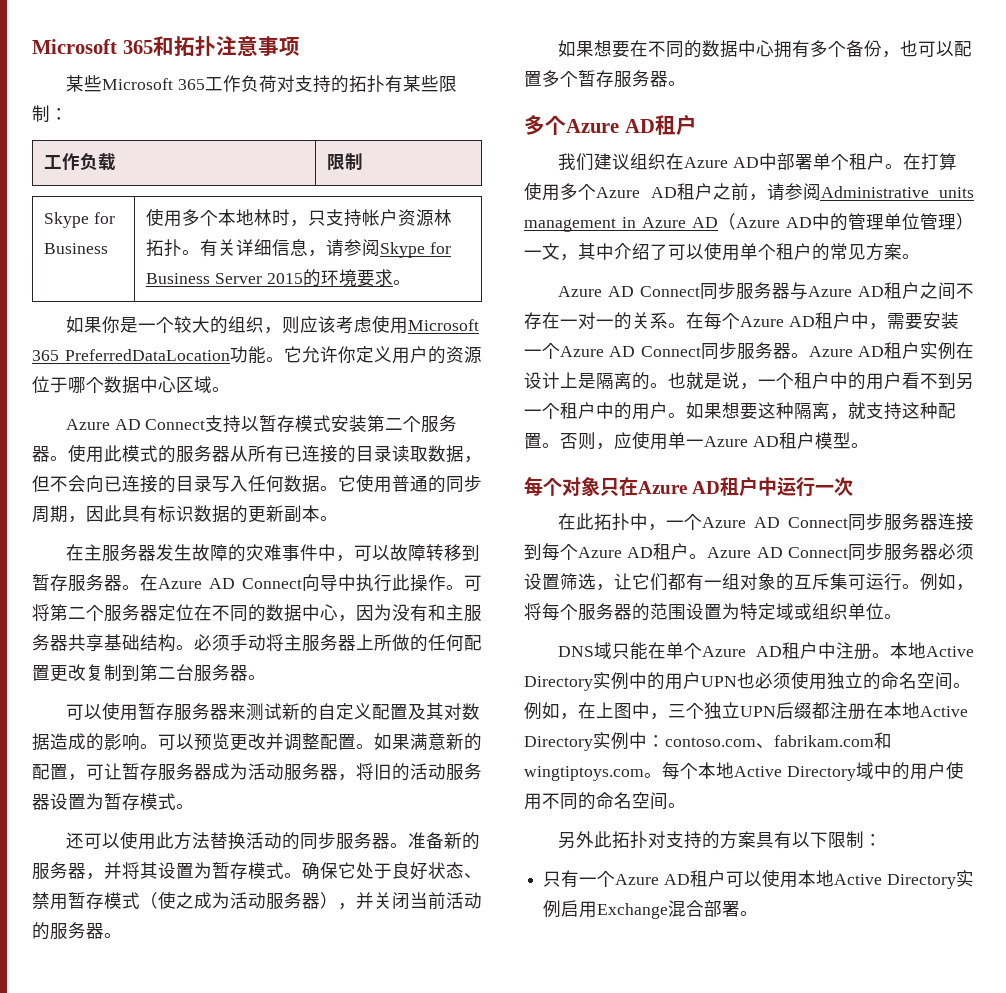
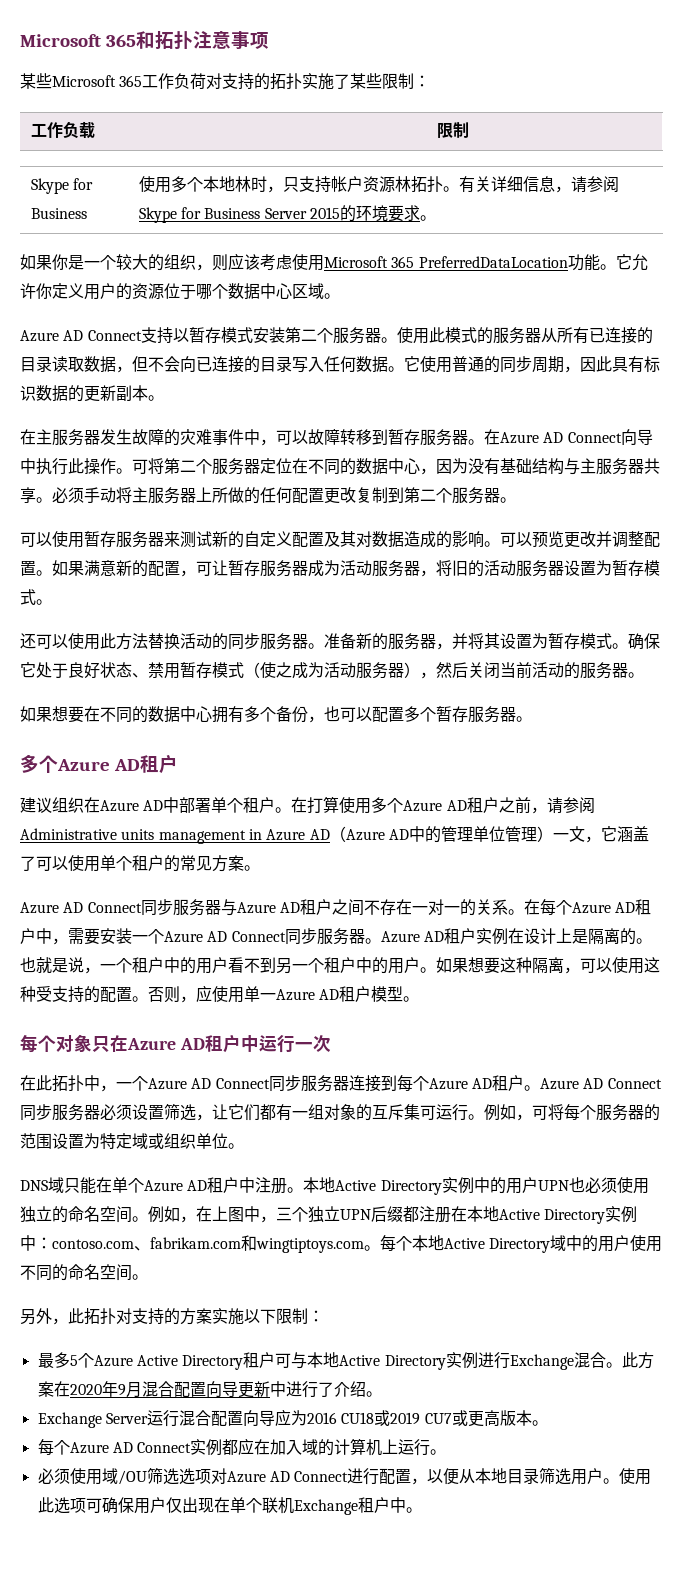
- 某些Microsoft 365工作负荷对支持的拓扑有某些限制：
+ 某些Microsoft 365工作负荷对支持的拓扑实施了某些限制：
- 可将第二个服务器定位在不同的数据中心，因为没有和主服务器共享基础结构。
+ 可将第二个服务器定位在不同的数据中心，因为没有基础结构与主服务器共享。
- 必须手动将主服务器上所做的任何配置更改复制到第二台服务器。
+ 必须手动将主服务器上所做的任何配置更改复制到第二个服务器。
- 确保它处于良好状态、禁用暂存模式（使之成为活动服务器），并关闭当前活动的服务器。
+ 确保它处于良好状态、禁用暂存模式（使之成为活动服务器），然后关闭当前活动的服务器。
- 我们建议组织在Azure AD中部署单个租户。
+ 建议组织在Azure AD中部署单个租户。
- 在打算使用多个Azure AD租户之前，请参阅Administrative units management in Azure AD（Azure AD中的管理单位管理）一文，其中介绍了可以使用单个租户的常见方案。
+ 在打算使用多个Azure AD租户之前，请参阅Administrative units management in Azure AD（Azure AD中的管理单位管理）一文，它涵盖了可以使用单个租户的常见方案。
- 如果想要这种隔离，就支持这种配置。
+ 如果想要这种隔离，可以使用这种受支持的配置。
- 例如，将每个服务器的范围设置为特定域或组织单位。
+ 例如，可将每个服务器的范围设置为特定域或组织单位。
- 另外此拓扑对支持的方案具有以下限制：
+ 另外，此拓扑对支持的方案实施以下限制：
- 只有一个Azure AD租户可以使用本地Active Directory实例启用Exchange混合部署。
+ 最多5个Azure Active Directory租户可与本地Active Directory实例进行Exchange混合。此方案在2020年9月混合配置向导更新中进行了介绍。
+ Exchange Server运行混合配置向导应为2016 CU18或2019 CU7或更高版本。
+ 每个Azure AD Connect实例都应在加入域的计算机上运行。
+ 必须使用域/OU筛选选项对Azure AD Connect进行配置，以便从本地目录筛选用户。使用此选项可确保用户仅出现在单个联机Exchange租户中。

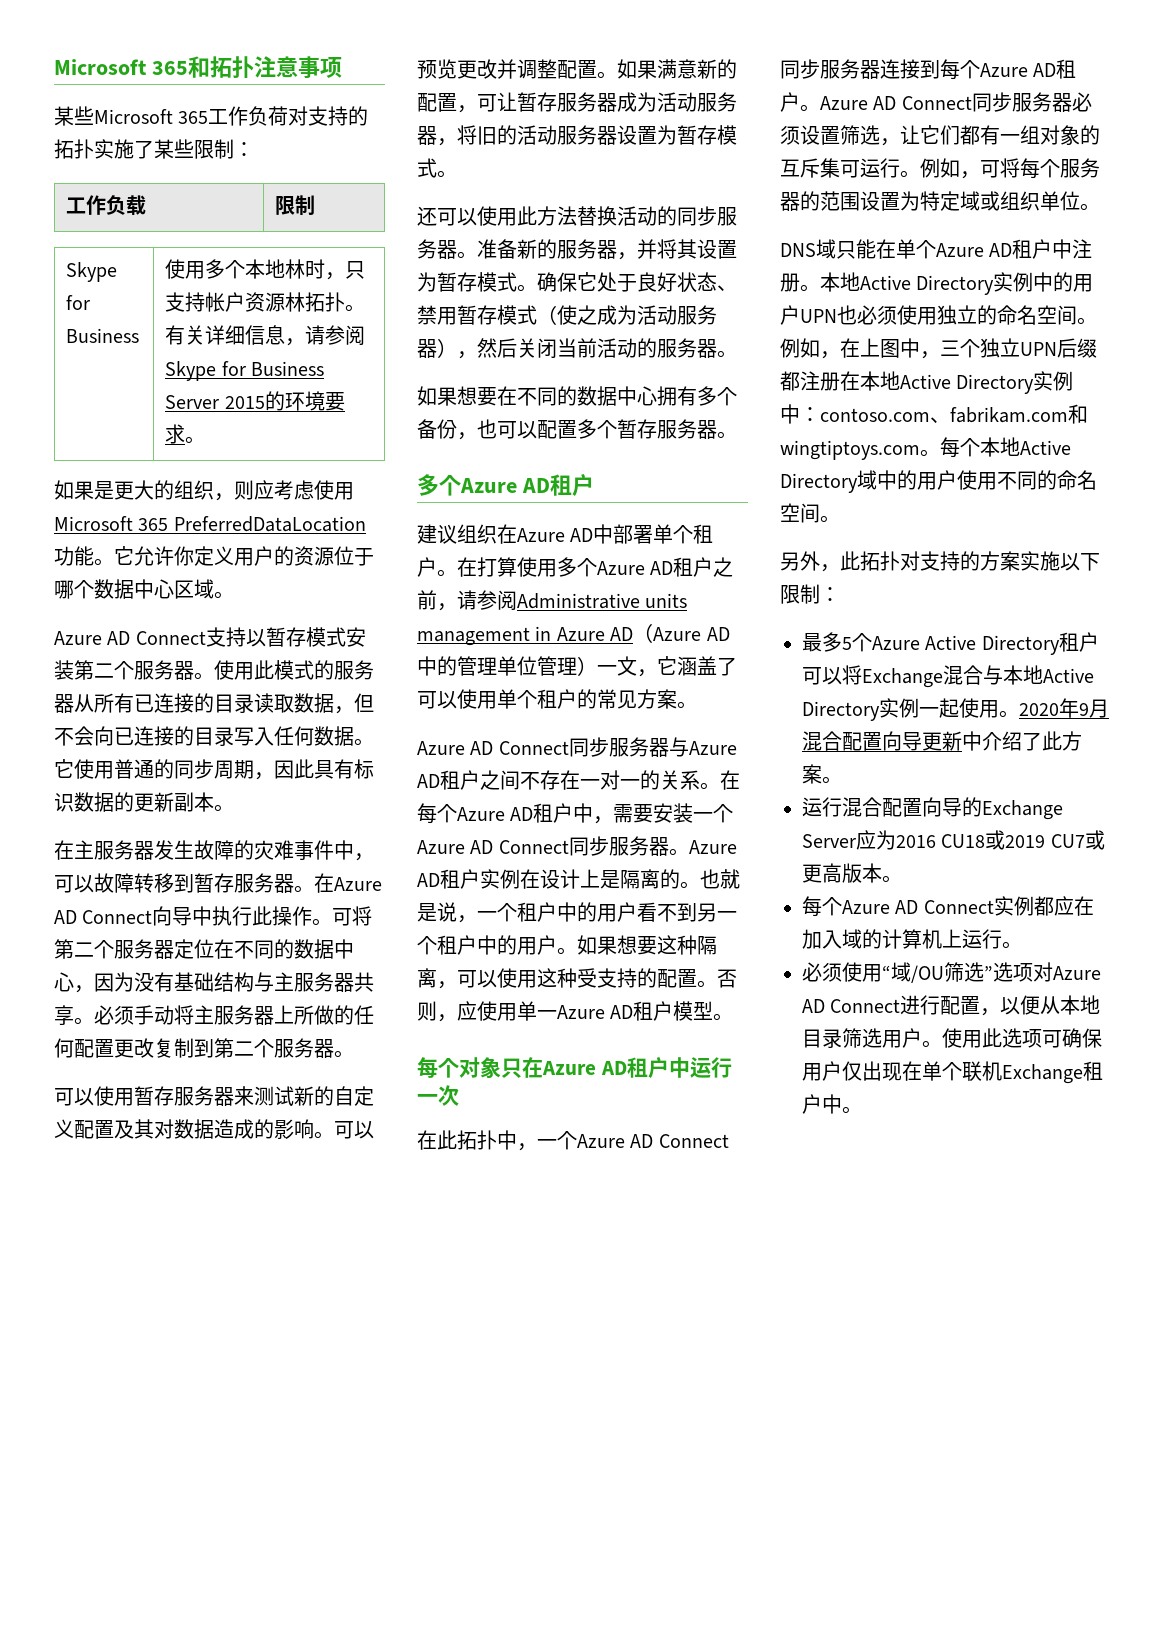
- 如果你是一个较大的组织，则应该考虑使用Microsoft 365 PreferredDataLocation功能。
+ 如果是更大的组织，则应考虑使用Microsoft 365 PreferredDataLocation功能。
- 最多5个Azure Active Directory租户可与本地Active Directory实例进行Exchange混合。此方案在2020年9月混合配置向导更新中进行了介绍。
- Exchange Server运行混合配置向导应为2016 CU18或2019 CU7或更高版本。
+ 最多5个Azure Active Directory租户可以将Exchange混合与本地Active Directory实例一起使用。2020年9月混合配置向导更新中介绍了此方案。
+ 运行混合配置向导的Exchange Server应为2016 CU18或2019 CU7或更高版本。
- 必须使用域/OU筛选选项对Azure AD Connect进行配置，以便从本地目录筛选用户。
+ 必须使用“域/OU筛选”选项对Azure AD Connect进行配置，以便从本地目录筛选用户。

